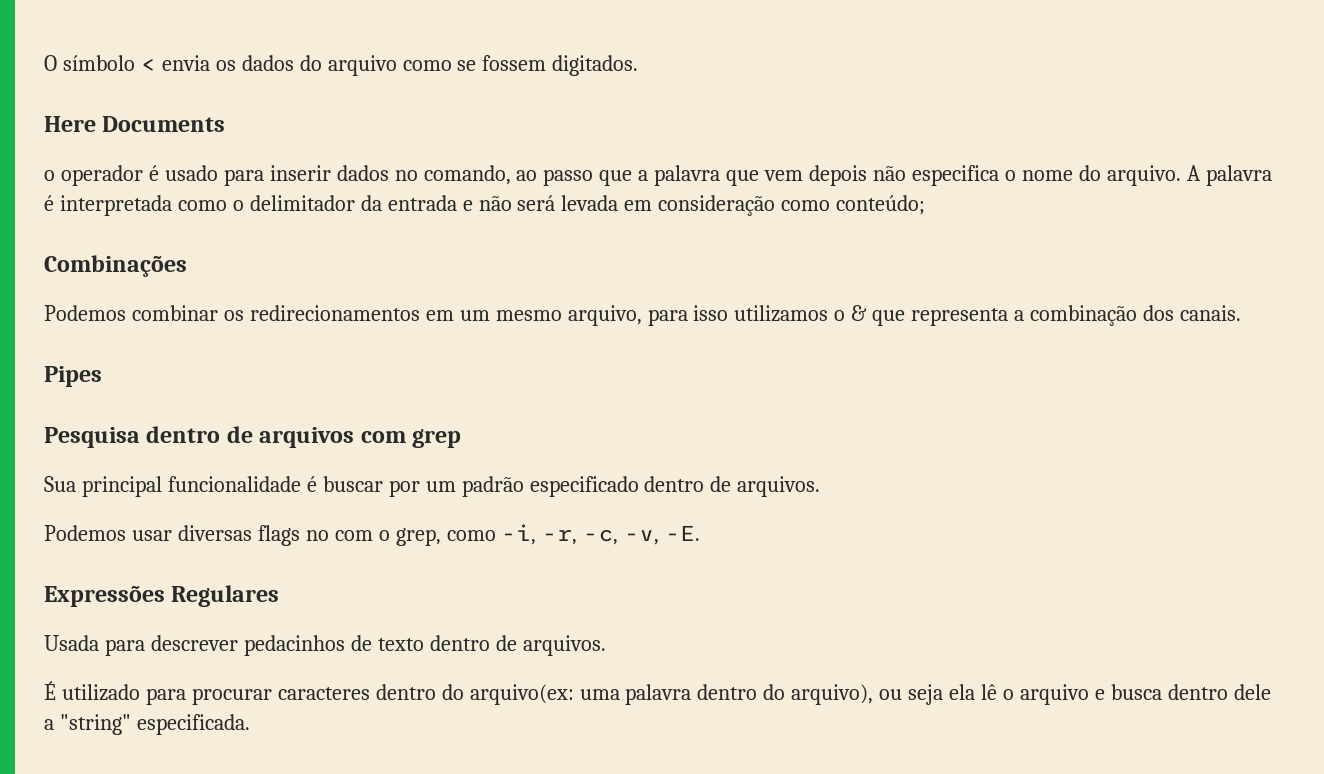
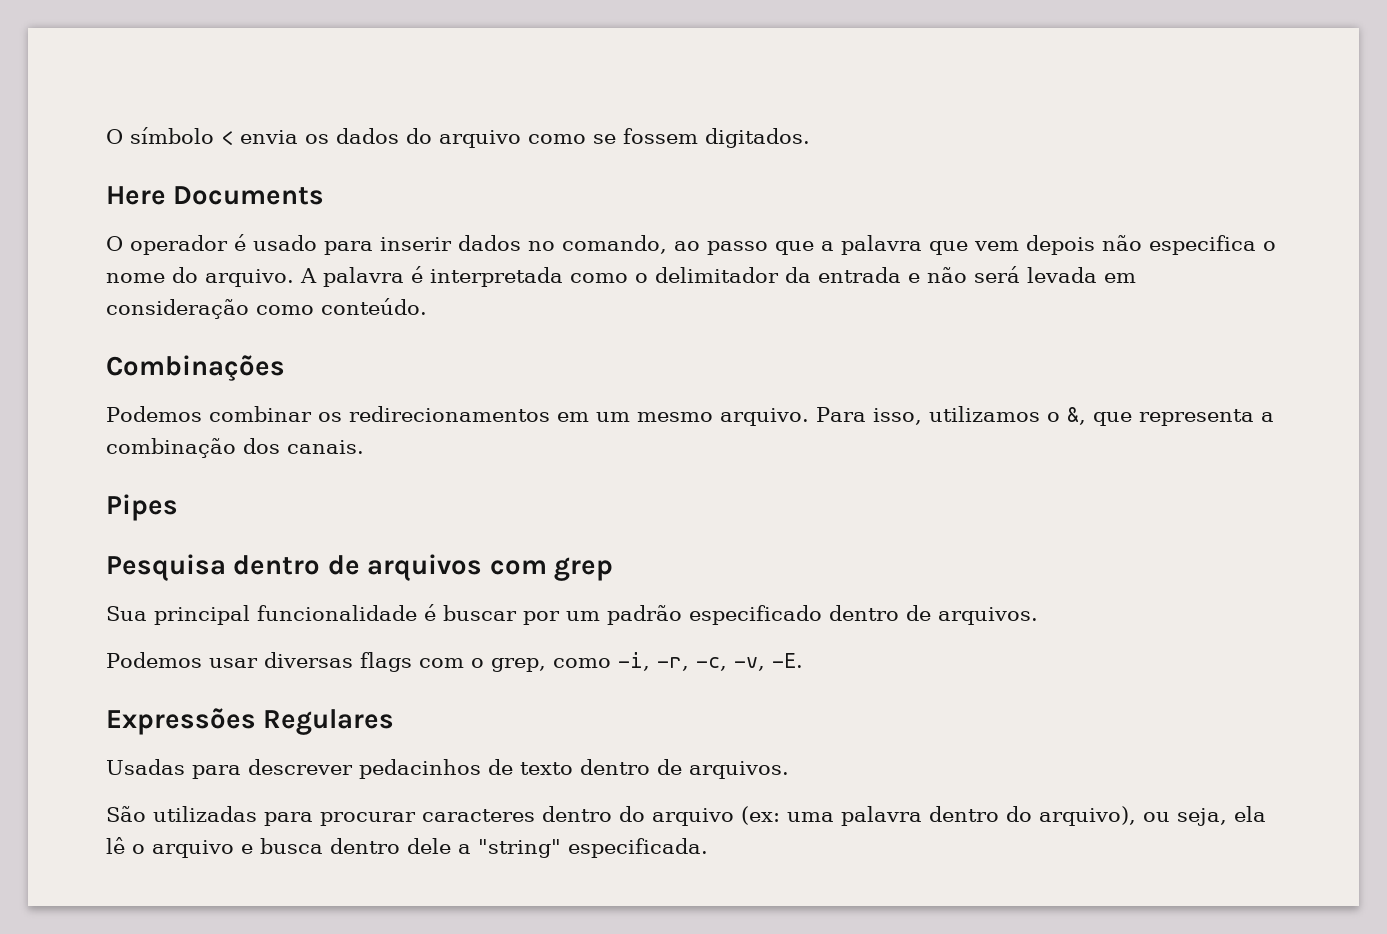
- o operador é usado para inserir dados no comando, ao passo que a palavra que vem depois não especifica o nome do arquivo.
+ O operador é usado para inserir dados no comando, ao passo que a palavra que vem depois não especifica o nome do arquivo.
- A palavra é interpretada como o delimitador da entrada e não será levada em consideração como conteúdo;
+ A palavra é interpretada como o delimitador da entrada e não será levada em consideração como conteúdo.
- Podemos combinar os redirecionamentos em um mesmo arquivo, para isso utilizamos o & que representa a combinação dos canais.
+ Podemos combinar os redirecionamentos em um mesmo arquivo. Para isso, utilizamos o &, que representa a combinação dos canais.
- Podemos usar diversas flags no com o grep, como -i, -r, -c, -v, -E.
+ Podemos usar diversas flags com o grep, como -i, -r, -c, -v, -E.
- Usada para descrever pedacinhos de texto dentro de arquivos.
+ Usadas para descrever pedacinhos de texto dentro de arquivos.
- É utilizado para procurar caracteres dentro do arquivo(ex: uma palavra dentro do arquivo), ou seja ela lê o arquivo e busca dentro dele a "string" especificada.
+ São utilizadas para procurar caracteres dentro do arquivo (ex: uma palavra dentro do arquivo), ou seja, ela lê o arquivo e busca dentro dele a "string" especificada.

